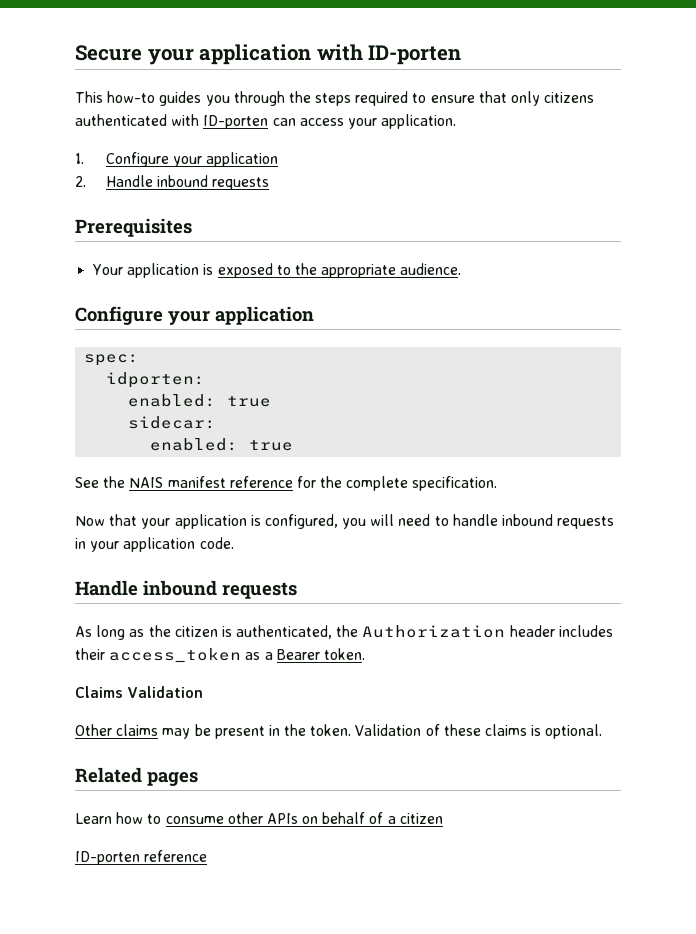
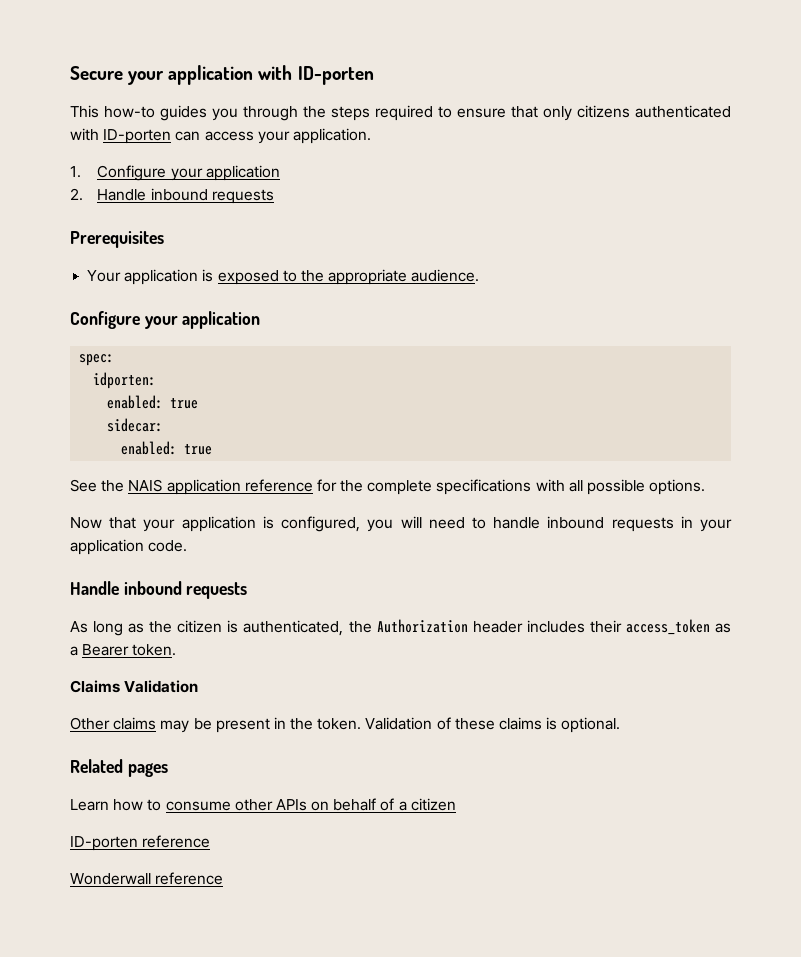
- See the NAIS manifest reference for the complete specification.
+ See the NAIS application reference for the complete specifications with all possible options.
+ Wonderwall reference

